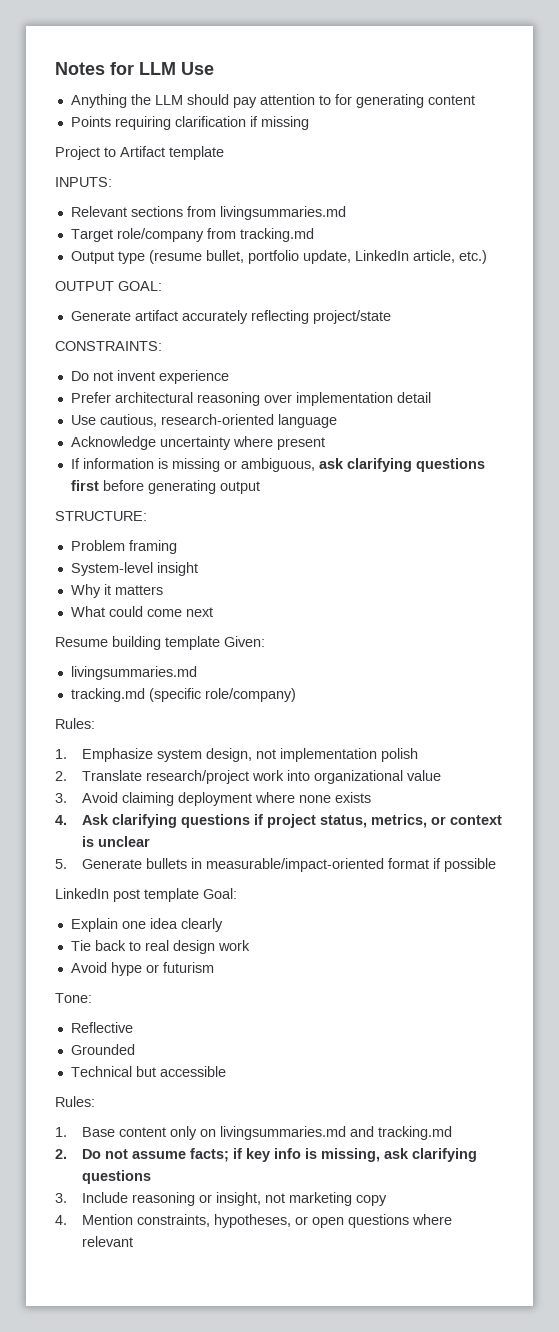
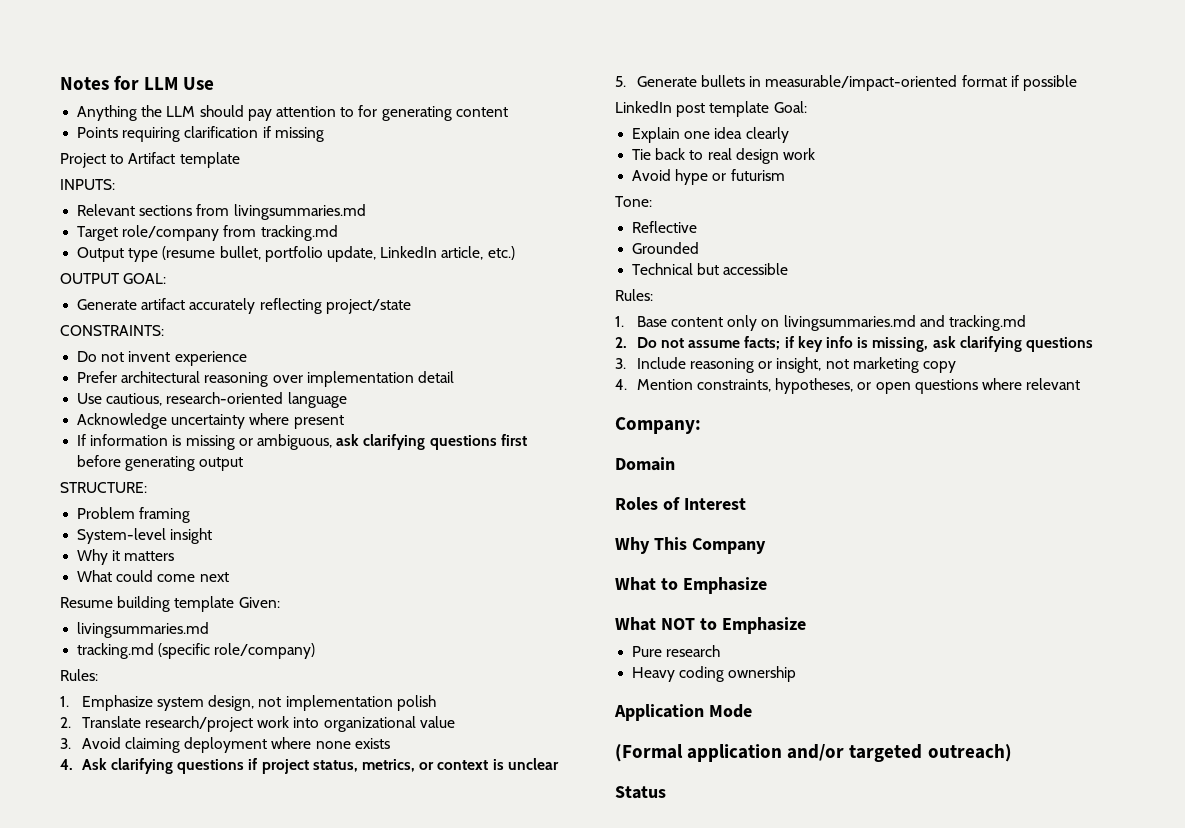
+ Company:
+ Domain
+ Roles of Interest
+ Why This Company
+ What to Emphasize
+ What NOT to Emphasize
+ Pure research
+ Heavy coding ownership
+ Application Mode
+ (Formal application and/or targeted outreach)
+ Status

